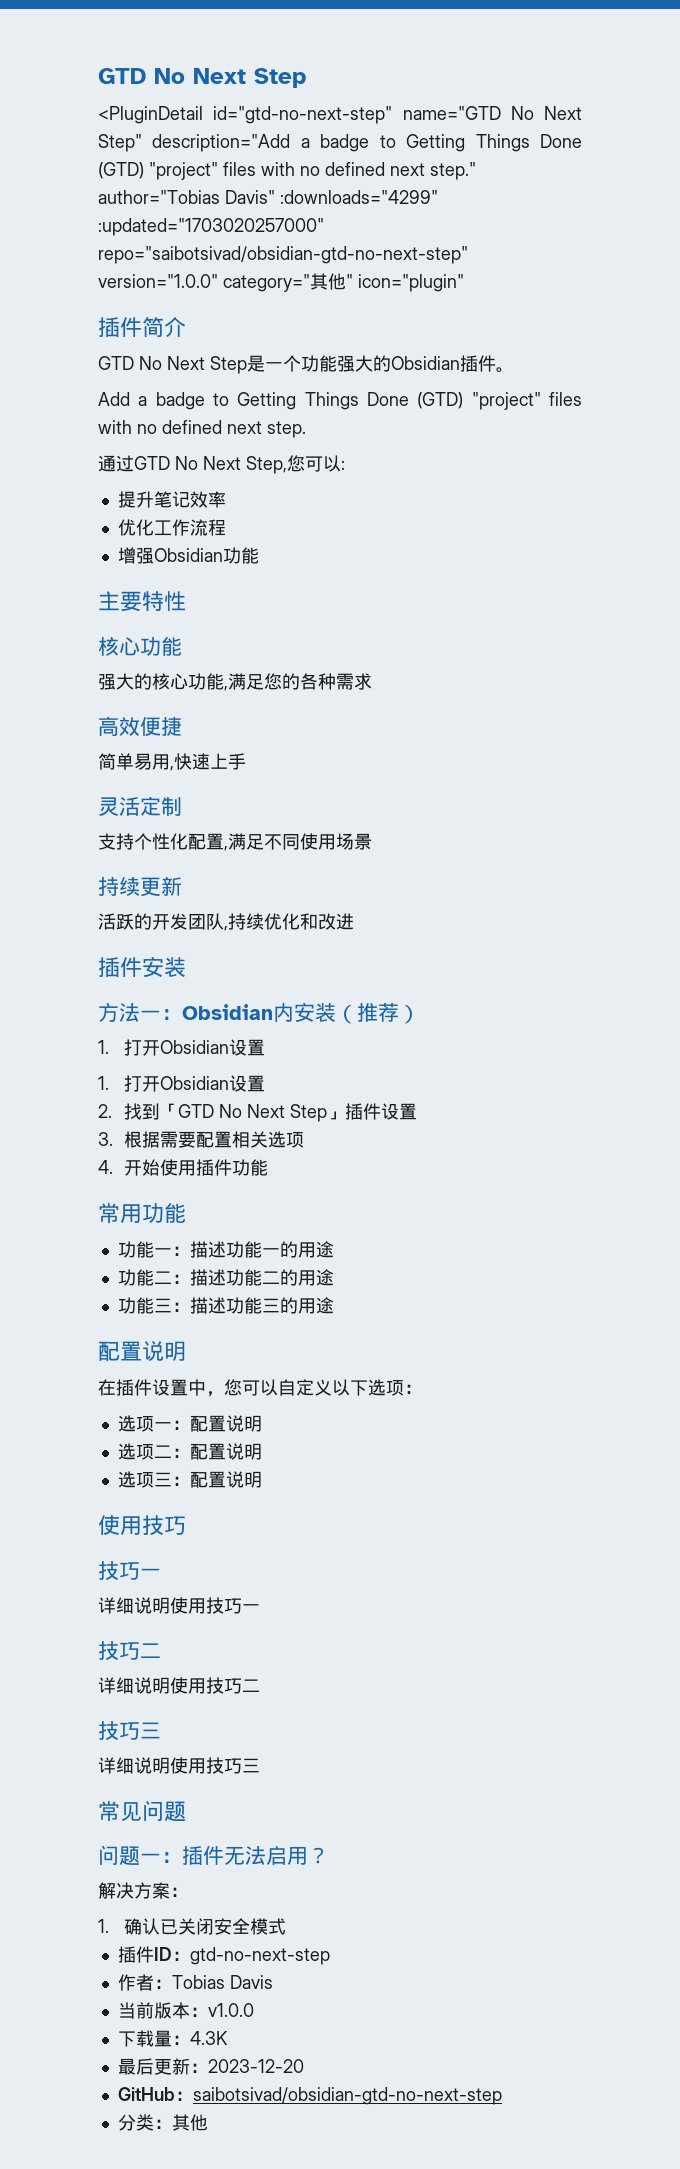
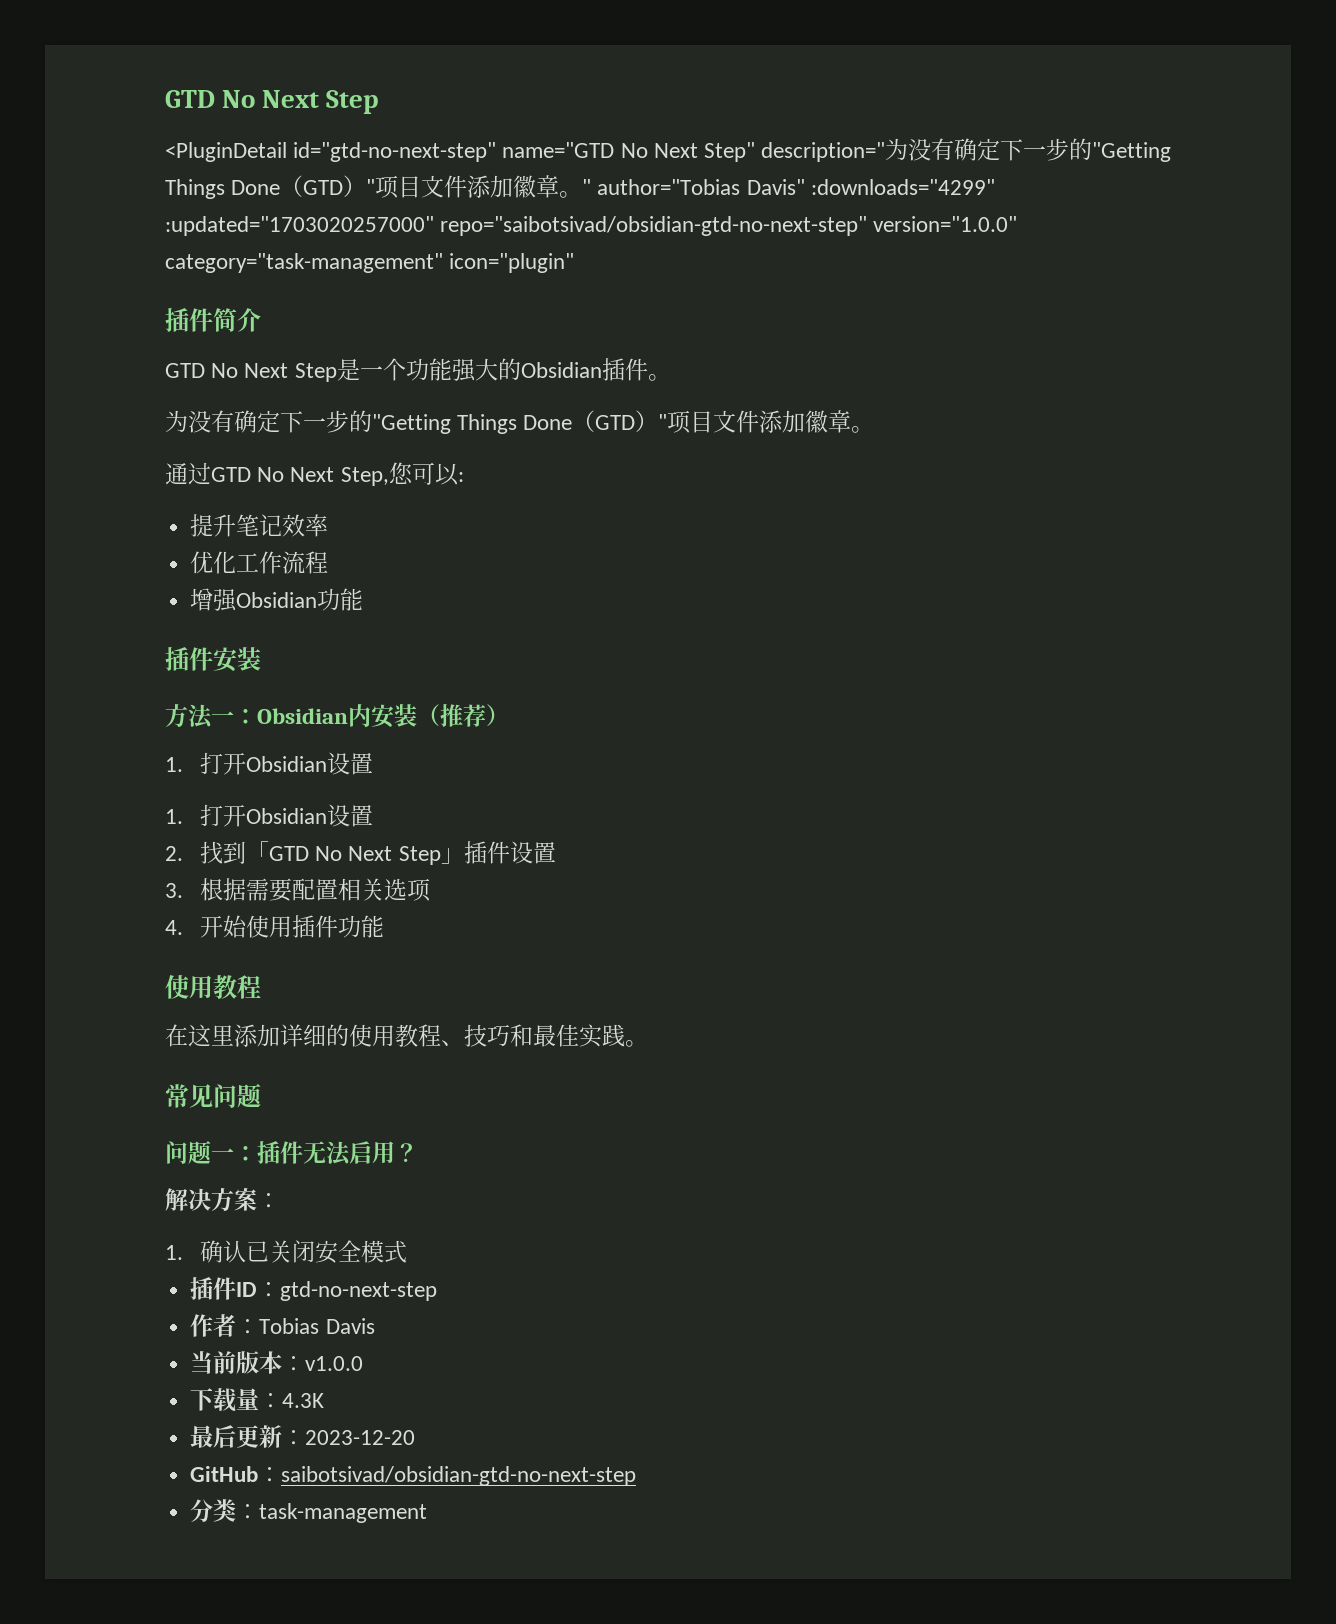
- <PluginDetail id="gtd-no-next-step" name="GTD No Next Step" description="Add a badge to Getting Things Done (GTD) "project" files with no defined next step." author="Tobias Davis" :downloads="4299" :updated="1703020257000" repo="saibotsivad/obsidian-gtd-no-next-step" version="1.0.0" category="其他" icon="plugin"
+ <PluginDetail id="gtd-no-next-step" name="GTD No Next Step" description="为没有确定下一步的"Getting Things Done（GTD）"项目文件添加徽章。" author="Tobias Davis" :downloads="4299" :updated="1703020257000" repo="saibotsivad/obsidian-gtd-no-next-step" version="1.0.0" category="task-management" icon="plugin"
  GTD No Next Step是一个功能强大的Obsidian插件。
- Add a badge to Getting Things Done (GTD) "project" files with no defined next step.
+ 为没有确定下一步的"Getting Things Done（GTD）"项目文件添加徽章。
- 主要特性
- 核心功能
- 强大的核心功能,满足您的各种需求
- 高效便捷
- 简单易用,快速上手
- 灵活定制
- 支持个性化配置,满足不同使用场景
- 持续更新
- 活跃的开发团队,持续优化和改进
  4.开始使用插件功能
- 常用功能
- 功能一：描述功能一的用途
- 功能二：描述功能二的用途
- 功能三：描述功能三的用途
- 配置说明
- 在插件设置中，您可以自定义以下选项：
- 选项一：配置说明
- 选项二：配置说明
- 选项三：配置说明
- 使用技巧
- 技巧一
- 详细说明使用技巧一
- 技巧二
- 详细说明使用技巧二
- 技巧三
- 详细说明使用技巧三
+ 使用教程
+ 在这里添加详细的使用教程、技巧和最佳实践。
- 分类：其他
+ 分类：task-management

